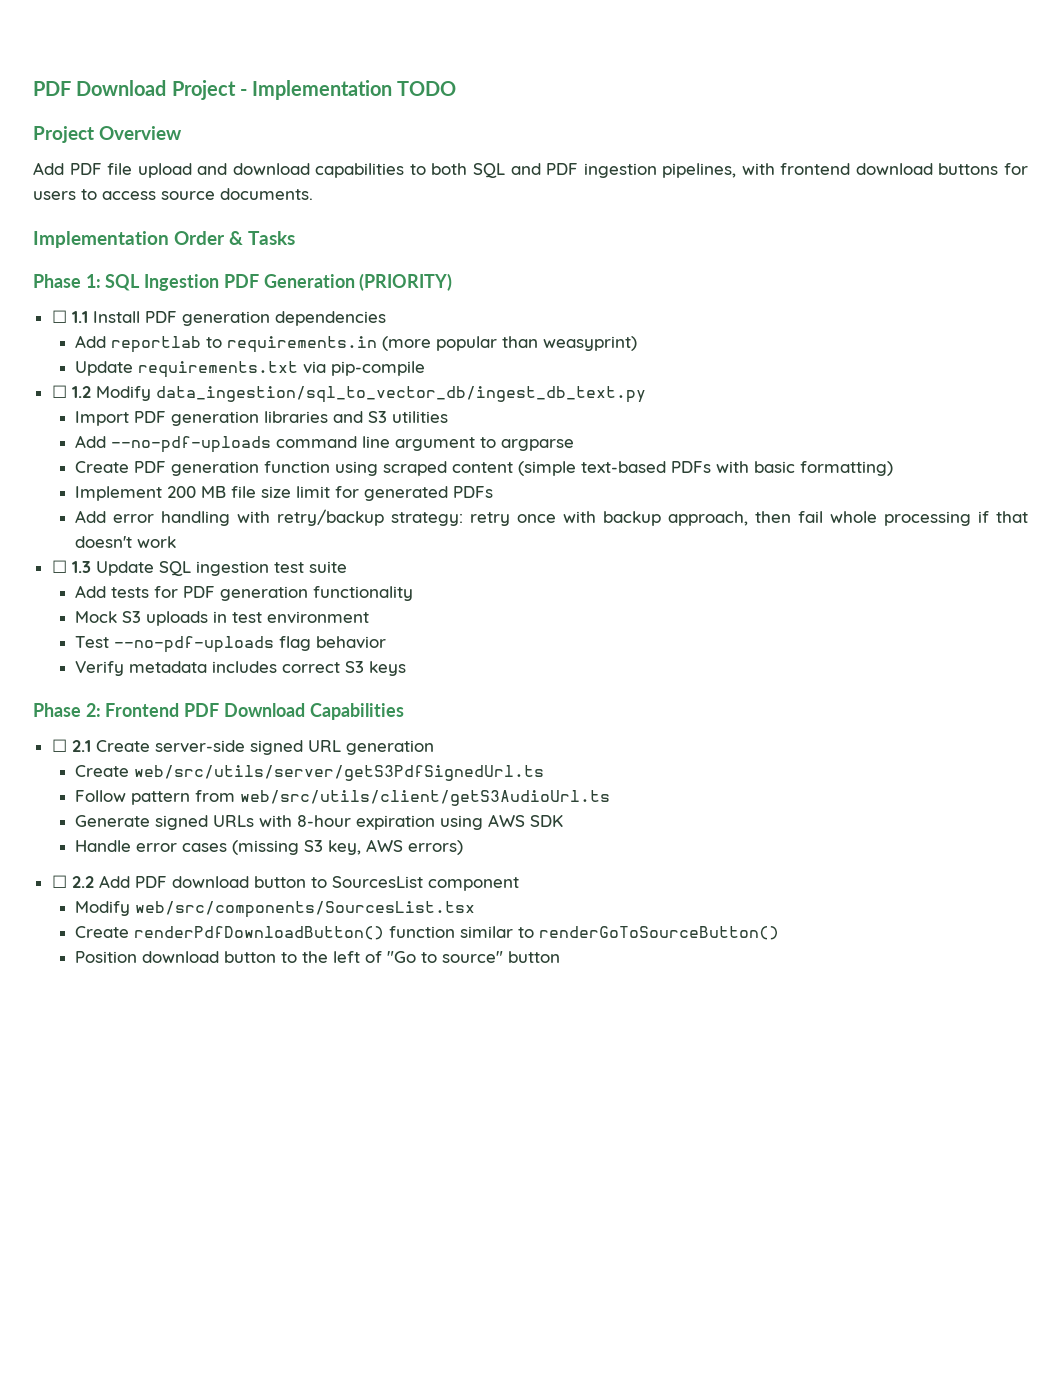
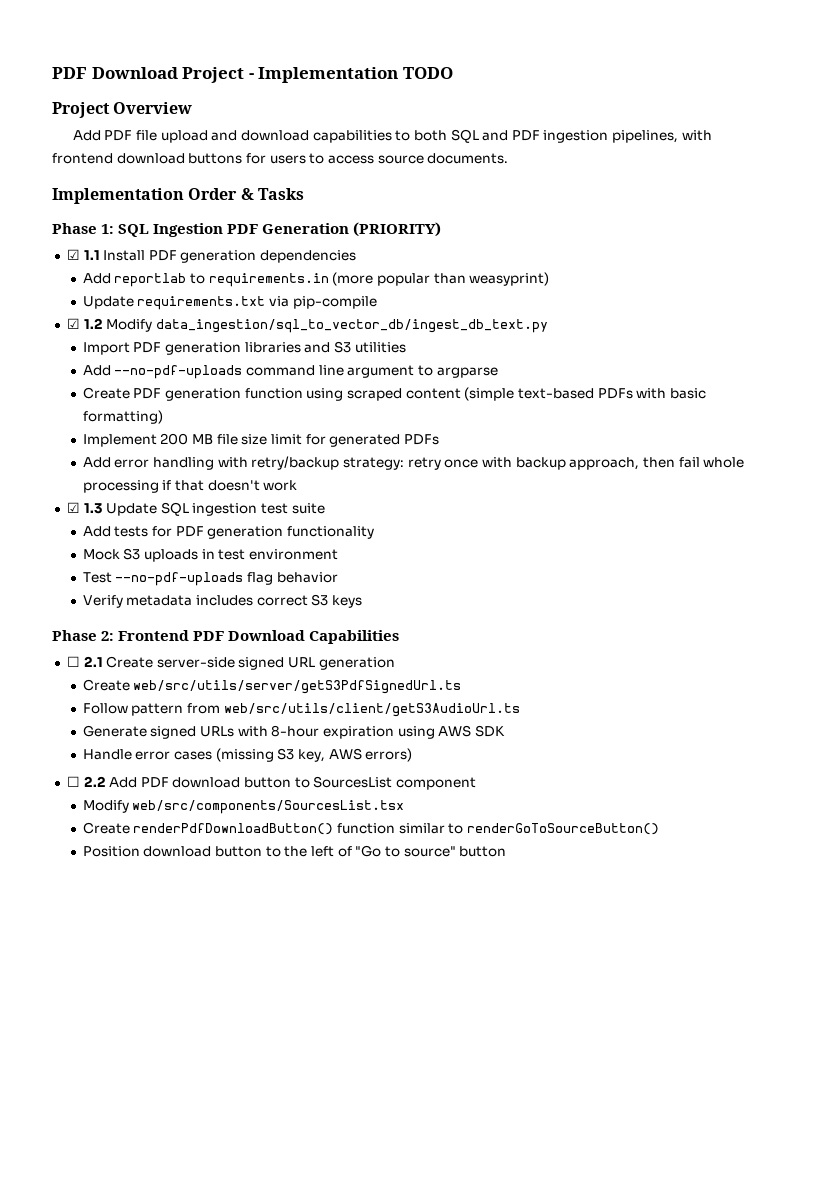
- ☐ 1.1 Install PDF generation dependencies
+ ☑ 1.1 Install PDF generation dependencies
- ☐ 1.2 Modify data_ingestion/sql_to_vector_db/ingest_db_text.py
+ ☑ 1.2 Modify data_ingestion/sql_to_vector_db/ingest_db_text.py
- ☐ 1.3 Update SQL ingestion test suite
+ ☑ 1.3 Update SQL ingestion test suite

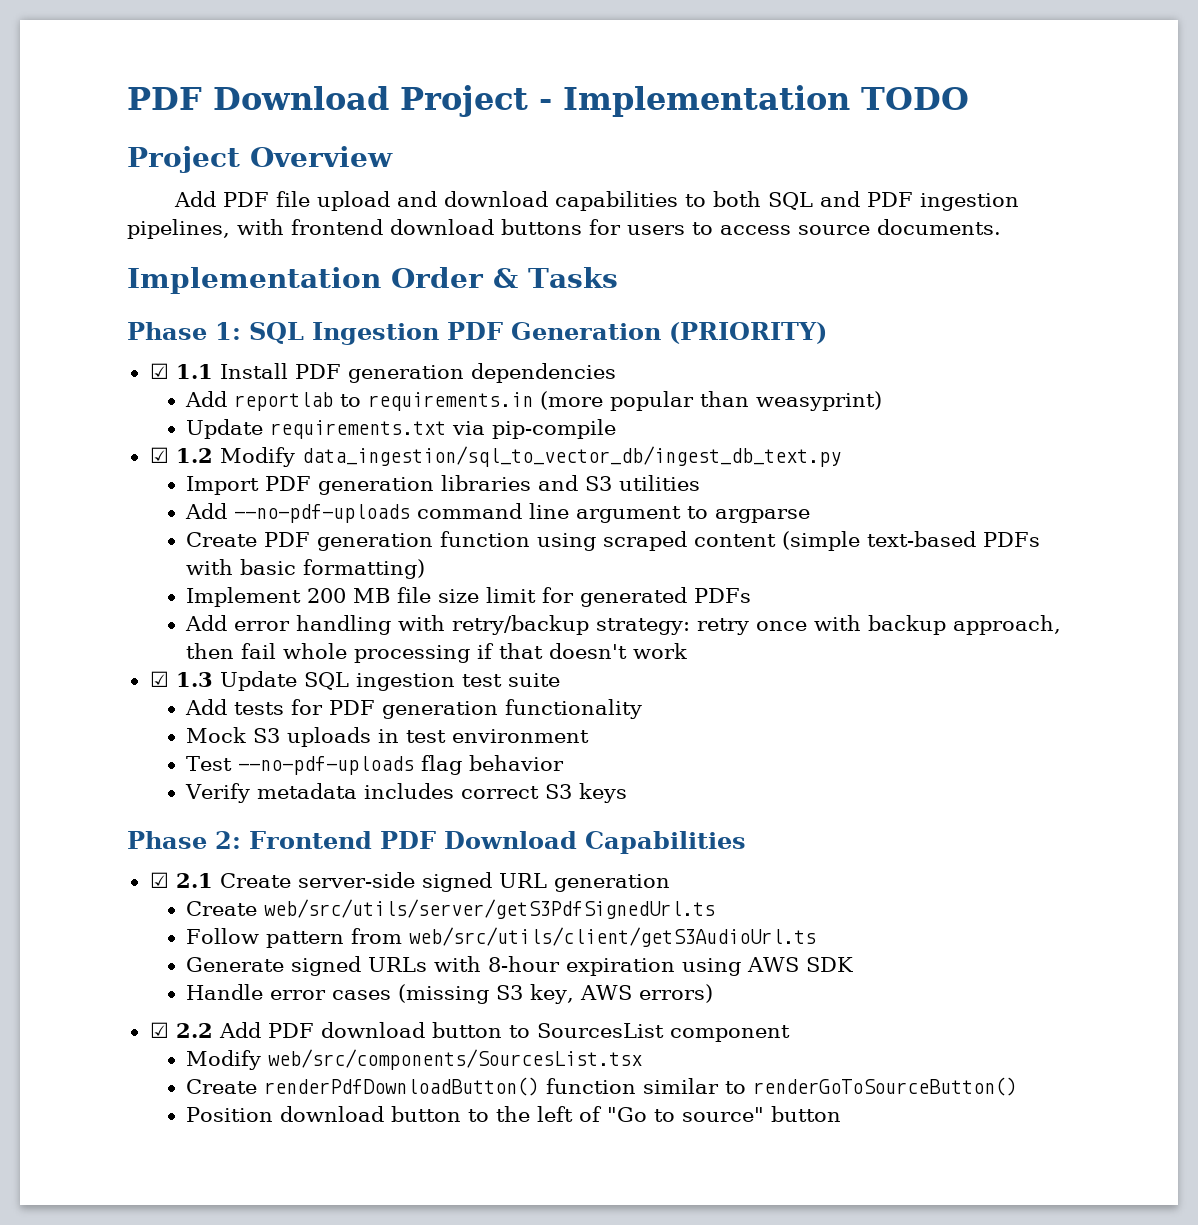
- ☐ 2.1 Create server-side signed URL generation
+ ☑ 2.1 Create server-side signed URL generation
- ☐ 2.2 Add PDF download button to SourcesList component
+ ☑ 2.2 Add PDF download button to SourcesList component

